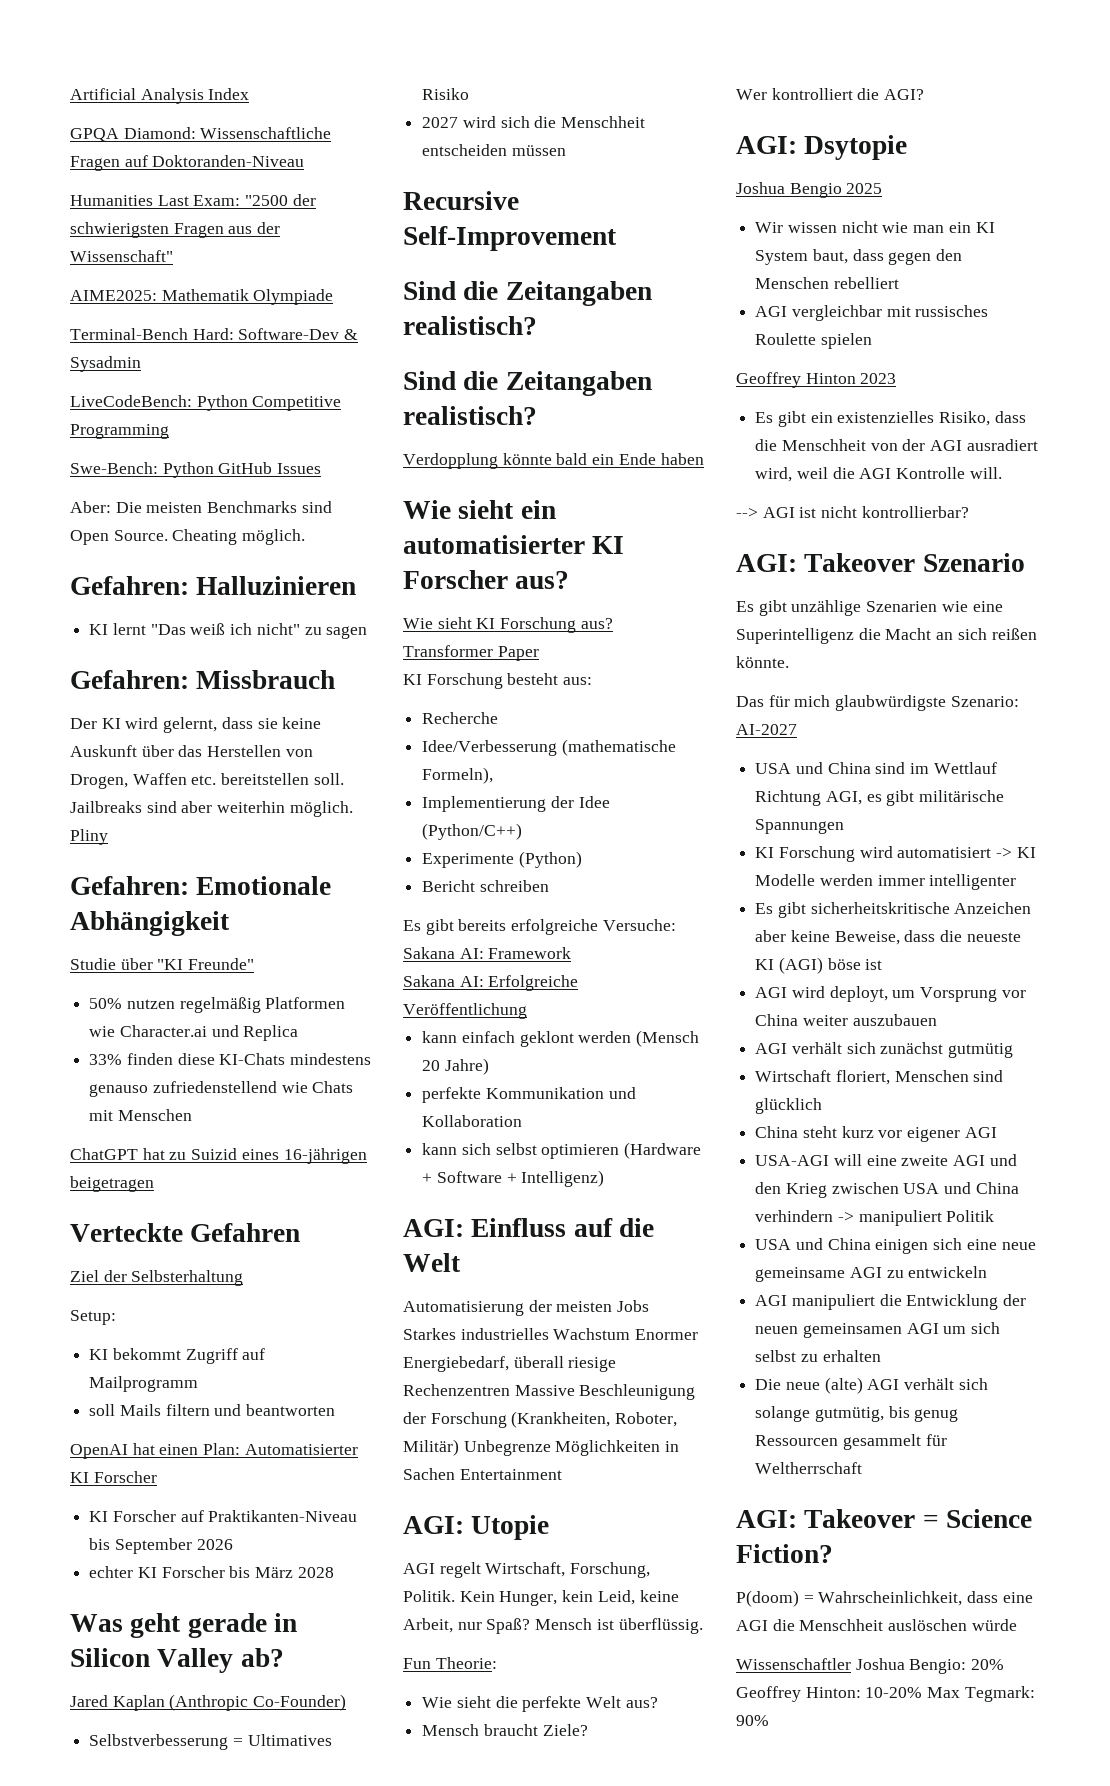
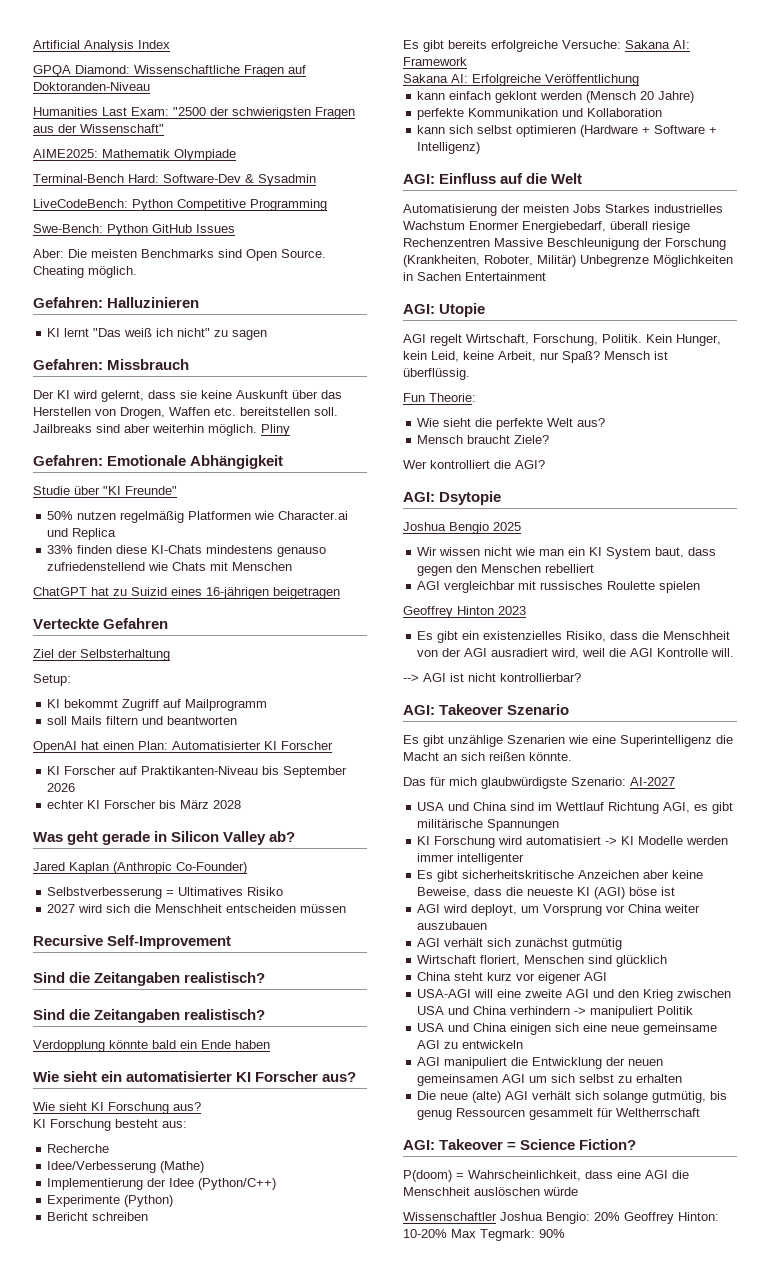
- Transformer Paper
- Idee/Verbesserung (mathematische Formeln),
+ Idee/Verbesserung (Mathe)

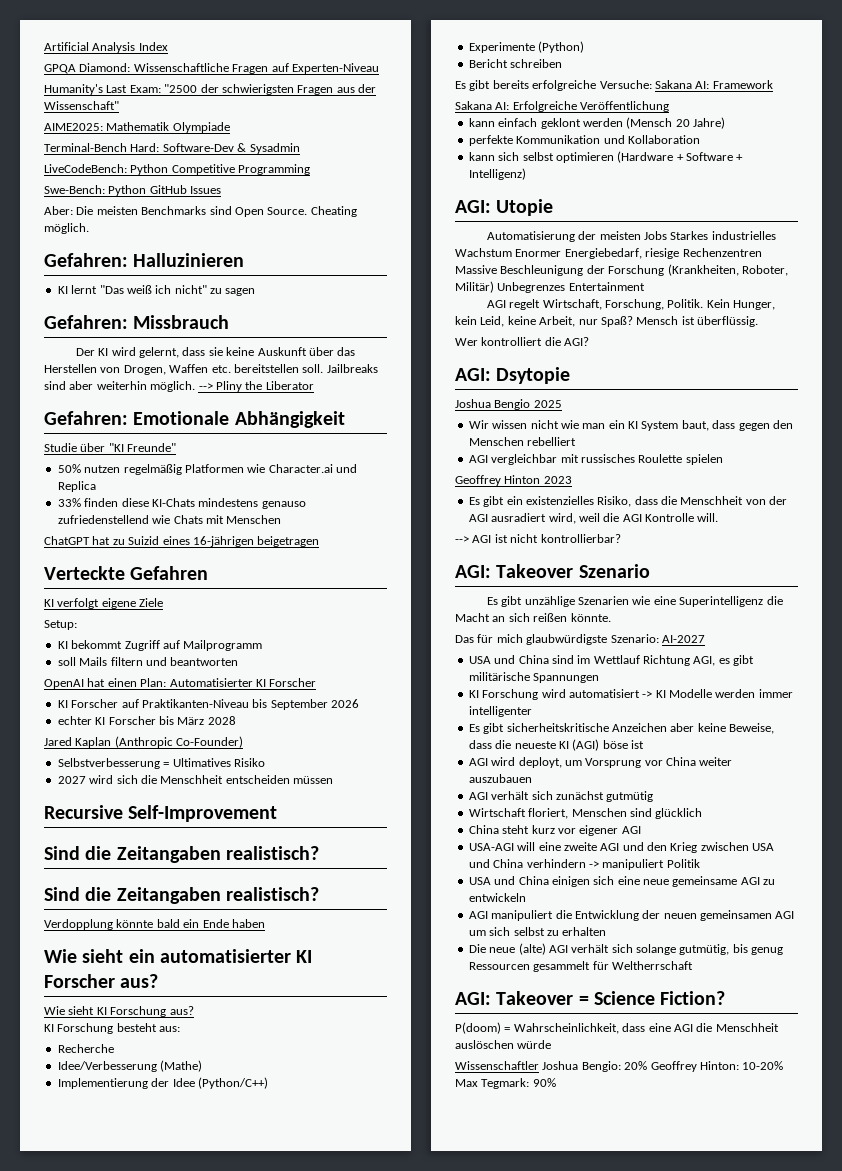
- GPQA Diamond: Wissenschaftliche Fragen auf Doktoranden-Niveau
- Humanities Last Exam: "2500 der schwierigsten Fragen aus der Wissenschaft"
+ GPQA Diamond: Wissenschaftliche Fragen auf Experten-Niveau
+ Humanity's Last Exam: "2500 der schwierigsten Fragen aus der Wissenschaft"
- Pliny
+ --> Pliny the Liberator
- Ziel der Selbsterhaltung
+ KI verfolgt eigene Ziele
- Was geht gerade in Silicon Valley ab?
- AGI: Einfluss auf die Welt
+ AGI: Utopie
- Automatisierung der meisten Jobs Starkes industrielles Wachstum Enormer Energiebedarf, überall riesige Rechenzentren Massive Beschleunigung der Forschung (Krankheiten, Roboter, Militär) Unbegrenze Möglichkeiten in Sachen Entertainment
+ Automatisierung der meisten Jobs Starkes industrielles Wachstum Enormer Energiebedarf, riesige Rechenzentren Massive Beschleunigung der Forschung (Krankheiten, Roboter, Militär) Unbegrenzes Entertainment
- AGI: Utopie
- Fun Theorie:
- Wie sieht die perfekte Welt aus?
- Mensch braucht Ziele?

